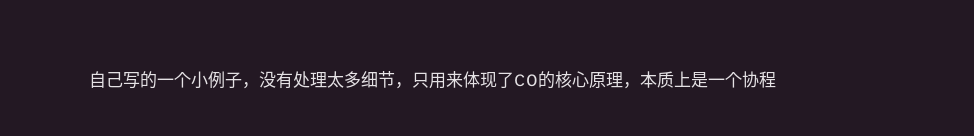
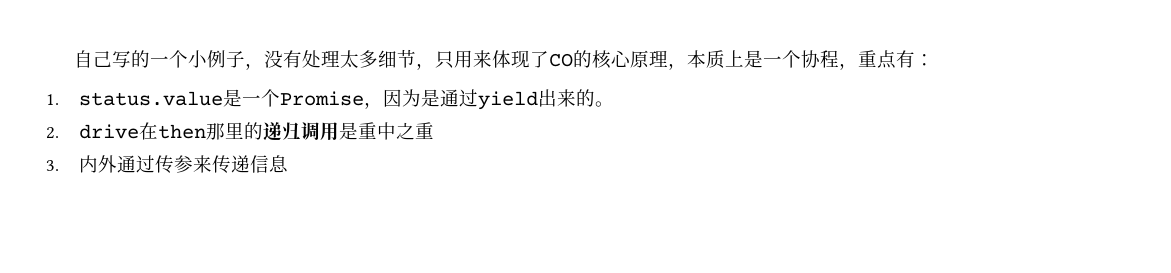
- 自己写的一个小例子，没有处理太多细节，只用来体现了CO的核心原理，本质上是一个协程
+ 自己写的一个小例子，没有处理太多细节，只用来体现了CO的核心原理，本质上是一个协程，重点有：
+ 1. status.value是一个Promise，因为是通过yield出来的。
+ 2. drive在then那里的递归调用是重中之重
+ 3.内外通过传参来传递信息

